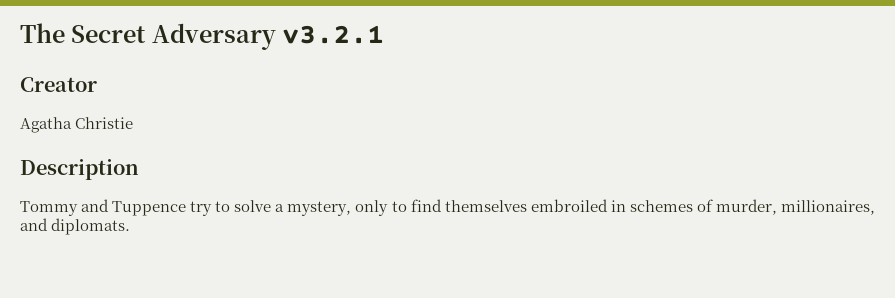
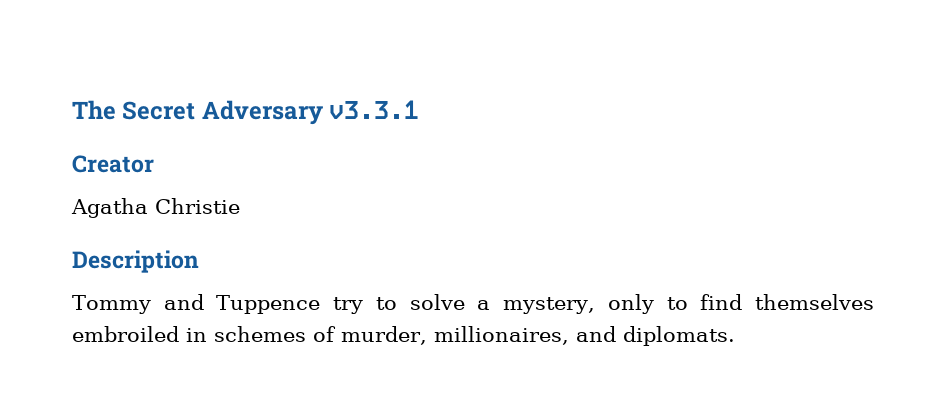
- The Secret Adversary v3.2.1
+ The Secret Adversary v3.3.1

